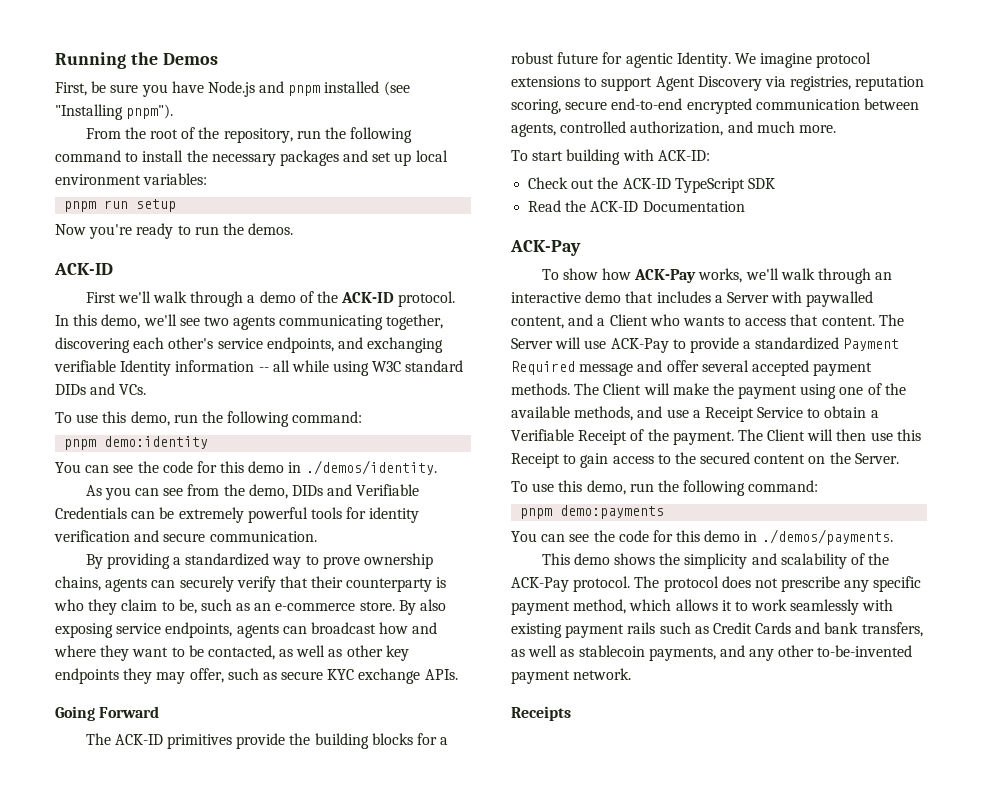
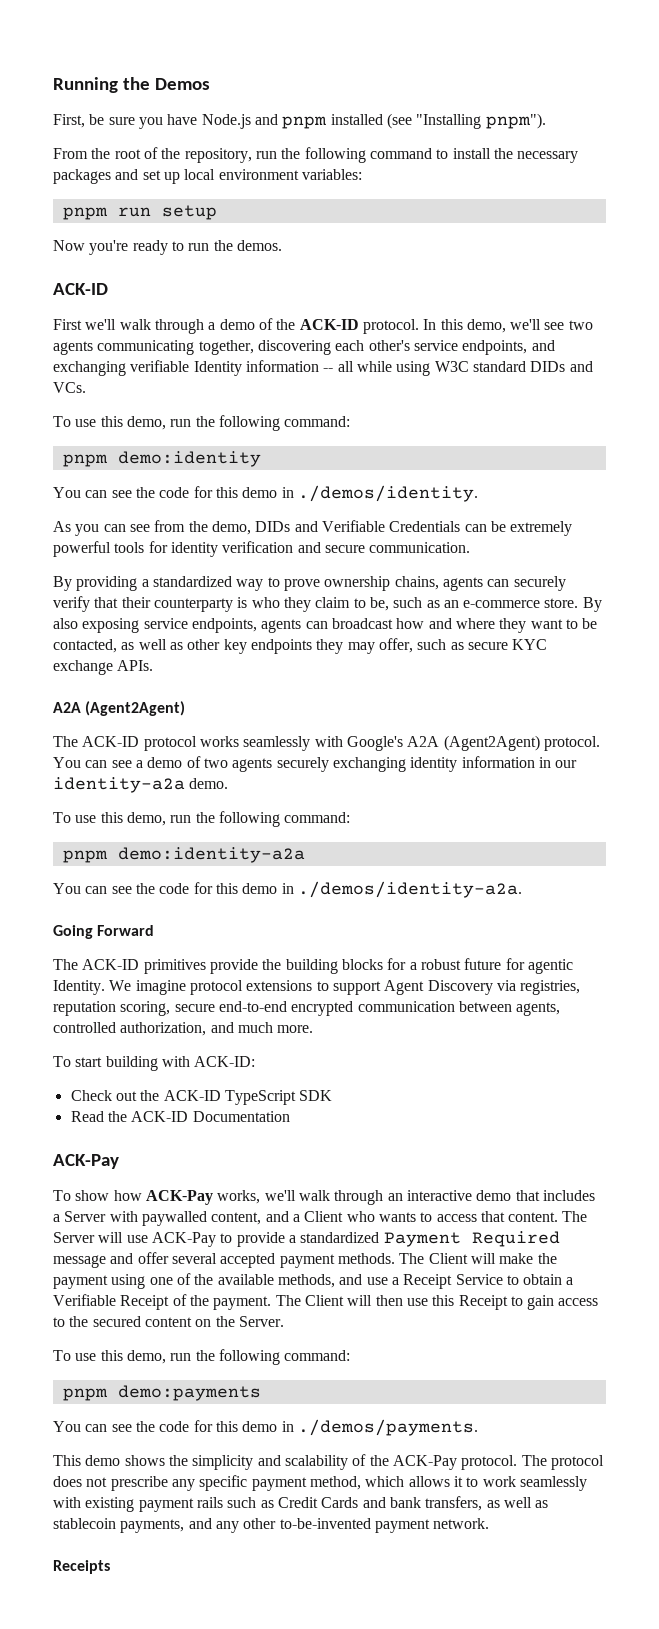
  By also exposing service endpoints, agents can broadcast how and where they want to be contacted, as well as other key endpoints they may offer, such as secure KYC exchange APIs.
+ A2A (Agent2Agent)
+ The ACK-ID protocol works seamlessly with Google's A2A (Agent2Agent) protocol. You can see a demo of two agents securely exchanging identity information in our identity-a2a demo.
+ To use this demo, run the following command:
+ pnpm demo:identity-a2a
+ You can see the code for this demo in ./demos/identity-a2a.

